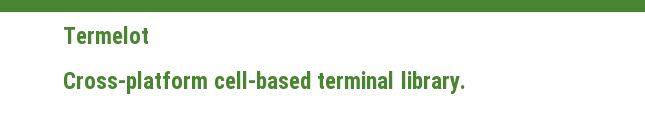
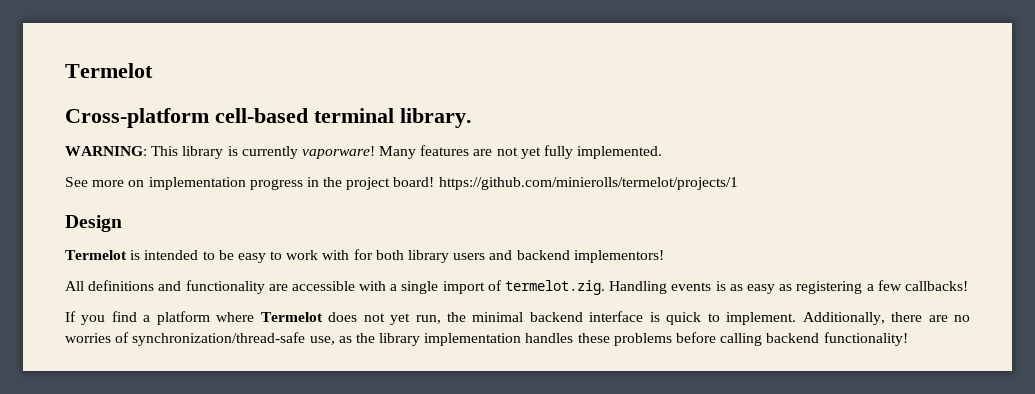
+ WARNING: This library is currently vaporware! Many features are not yet fully implemented.
+ See more on implementation progress in the project board! https://github.com/minierolls/termelot/projects/1
+ Design
+ Termelot is intended to be easy to work with for both library users and backend implementors!
+ All definitions and functionality are accessible with a single import of termelot.zig. Handling events is as easy as registering a few callbacks!
+ If you find a platform where Termelot does not yet run, the minimal backend interface is quick to implement. Additionally, there are no worries of synchronization/thread-safe use, as the library implementation handles these problems before calling backend functionality!

